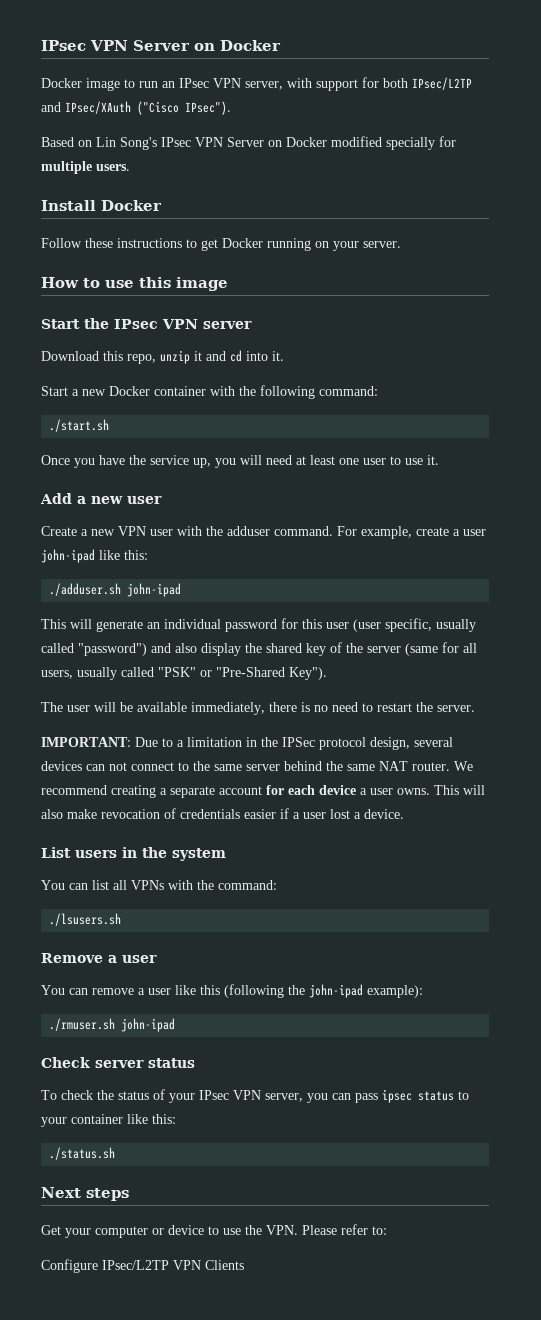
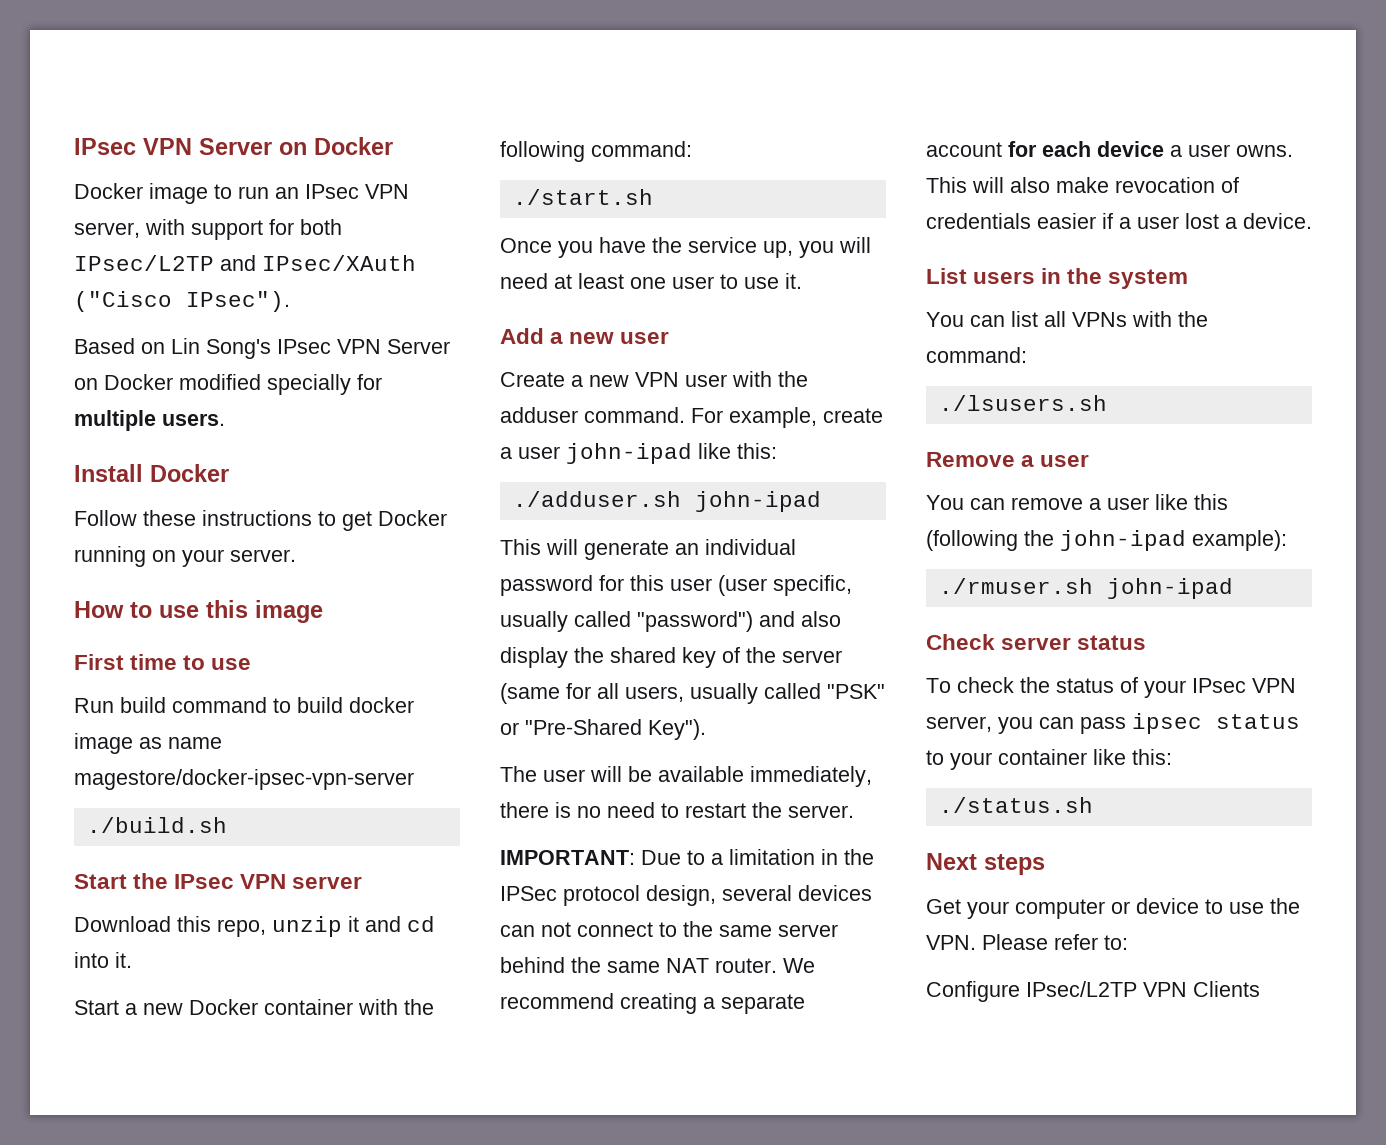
+ First time to use
+ Run build command to build docker image as name magestore/docker-ipsec-vpn-server
+ ./build.sh

